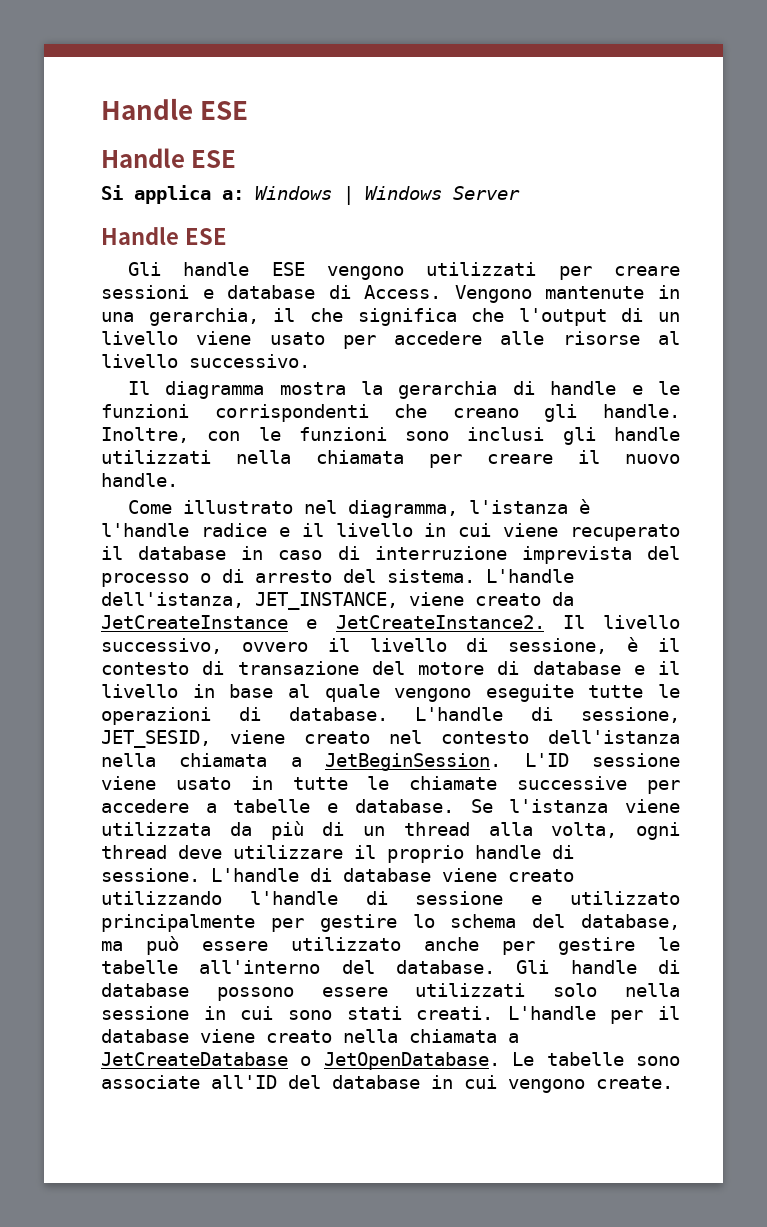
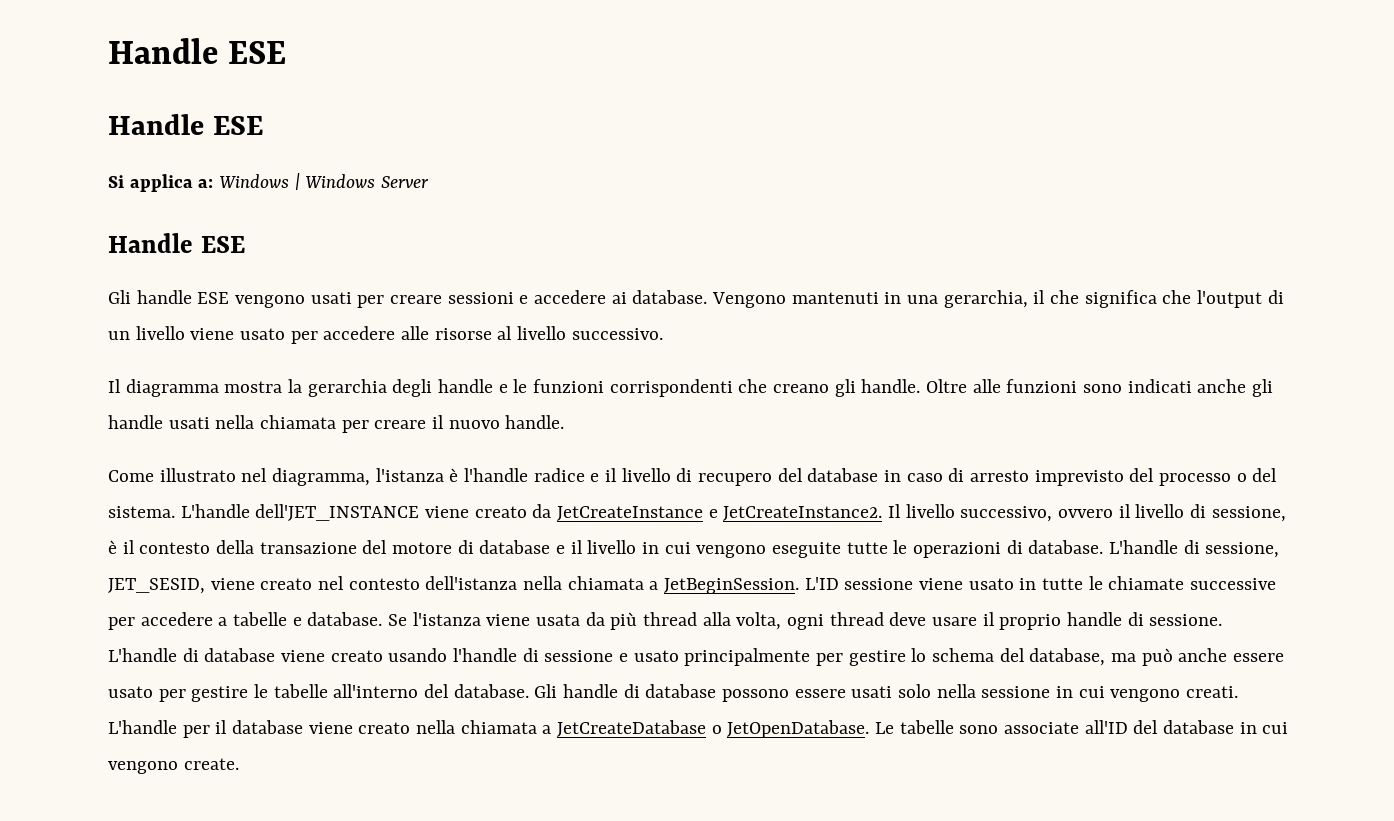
- Gli handle ESE vengono utilizzati per creare sessioni e database di Access. Vengono mantenute in una gerarchia, il che significa che l'output di un livello viene usato per accedere alle risorse al livello successivo.
+ Gli handle ESE vengono usati per creare sessioni e accedere ai database. Vengono mantenuti in una gerarchia, il che significa che l'output di un livello viene usato per accedere alle risorse al livello successivo.
- Il diagramma mostra la gerarchia di handle e le funzioni corrispondenti che creano gli handle.
+ Il diagramma mostra la gerarchia degli handle e le funzioni corrispondenti che creano gli handle.
- Inoltre, con le funzioni sono inclusi gli handle utilizzati nella chiamata per creare il nuovo handle.
+ Oltre alle funzioni sono indicati anche gli handle usati nella chiamata per creare il nuovo handle.
- Come illustrato nel diagramma, l'istanza è l'handle radice e il livello in cui viene recuperato il database in caso di interruzione imprevista del processo o di arresto del sistema.
+ Come illustrato nel diagramma, l'istanza è l'handle radice e il livello di recupero del database in caso di arresto imprevisto del processo o del sistema.
- L'handle dell'istanza, JET_INSTANCE, viene creato da JetCreateInstance e JetCreateInstance2.
+ L'handle dell'JET_INSTANCE viene creato da JetCreateInstance e JetCreateInstance2.
- Il livello successivo, ovvero il livello di sessione, è il contesto di transazione del motore di database e il livello in base al quale vengono eseguite tutte le operazioni di database.
+ Il livello successivo, ovvero il livello di sessione, è il contesto della transazione del motore di database e il livello in cui vengono eseguite tutte le operazioni di database.
- Se l'istanza viene utilizzata da più di un thread alla volta, ogni thread deve utilizzare il proprio handle di sessione.
+ Se l'istanza viene usata da più thread alla volta, ogni thread deve usare il proprio handle di sessione.
- L'handle di database viene creato utilizzando l'handle di sessione e utilizzato principalmente per gestire lo schema del database, ma può essere utilizzato anche per gestire le tabelle all'interno del database.
+ L'handle di database viene creato usando l'handle di sessione e usato principalmente per gestire lo schema del database, ma può anche essere usato per gestire le tabelle all'interno del database.
- Gli handle di database possono essere utilizzati solo nella sessione in cui sono stati creati.
+ Gli handle di database possono essere usati solo nella sessione in cui vengono creati.

